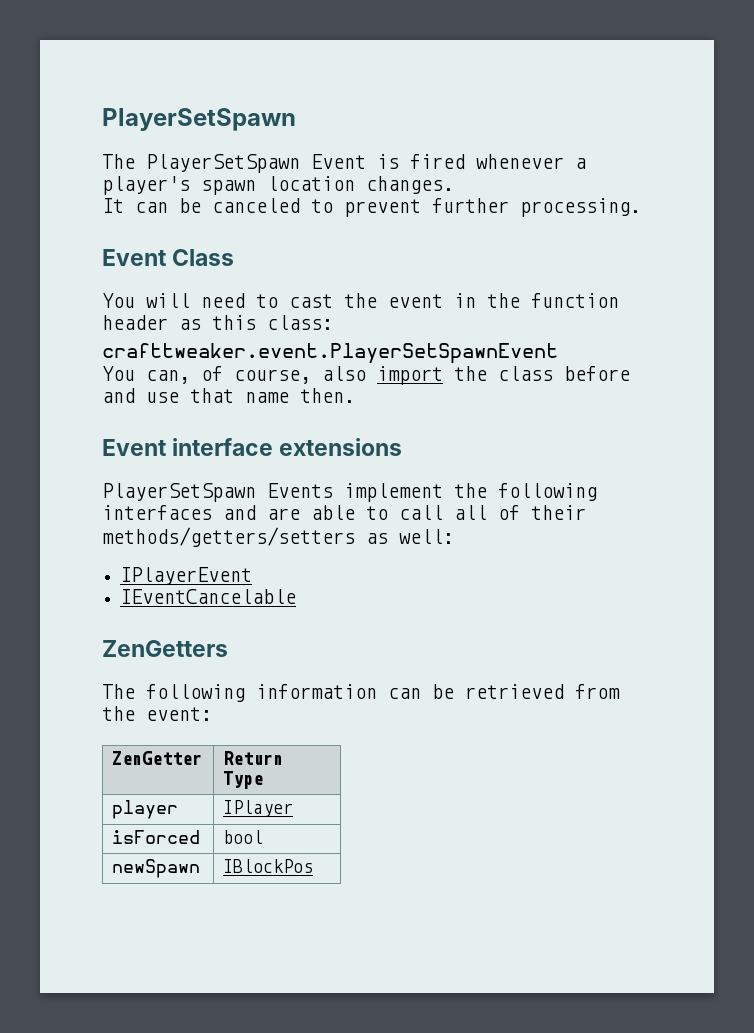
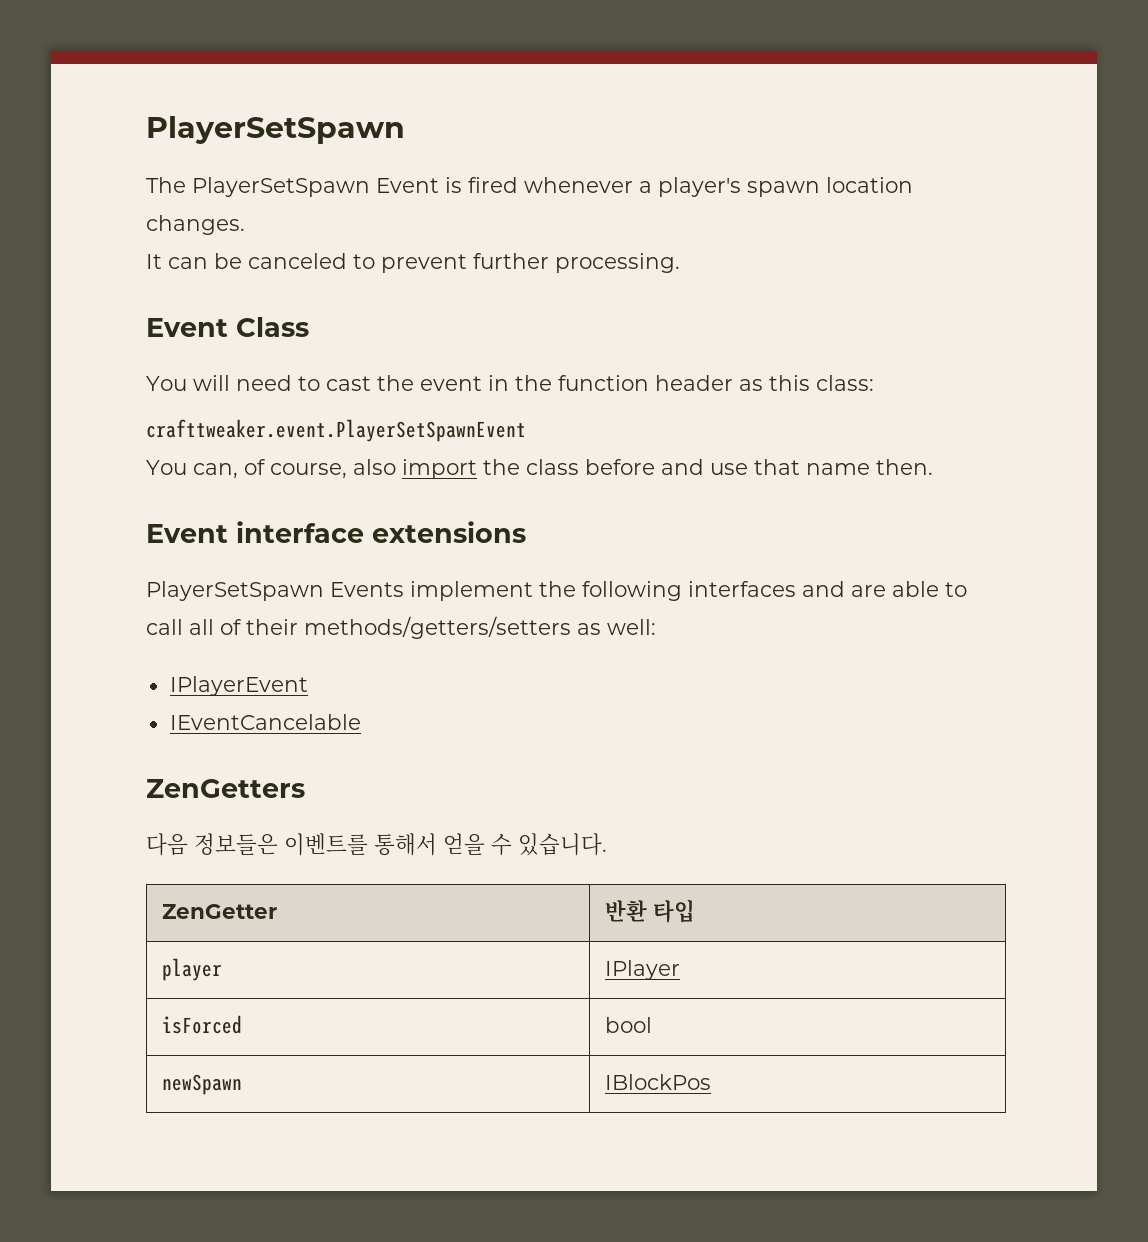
- The following information can be retrieved from the event:
+ 다음 정보들은 이벤트를 통해서 얻을 수 있습니다.
- ZenGetter | Return Type
+ ZenGetter | 반환 타입

